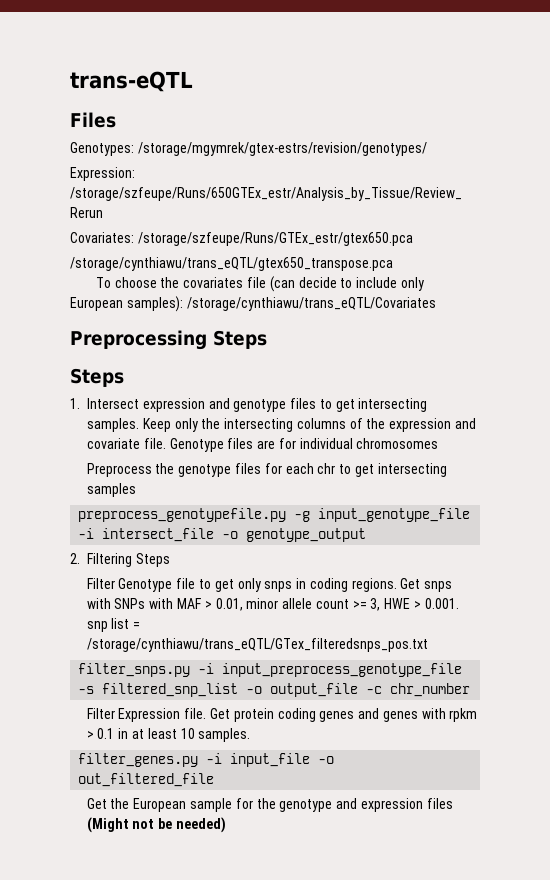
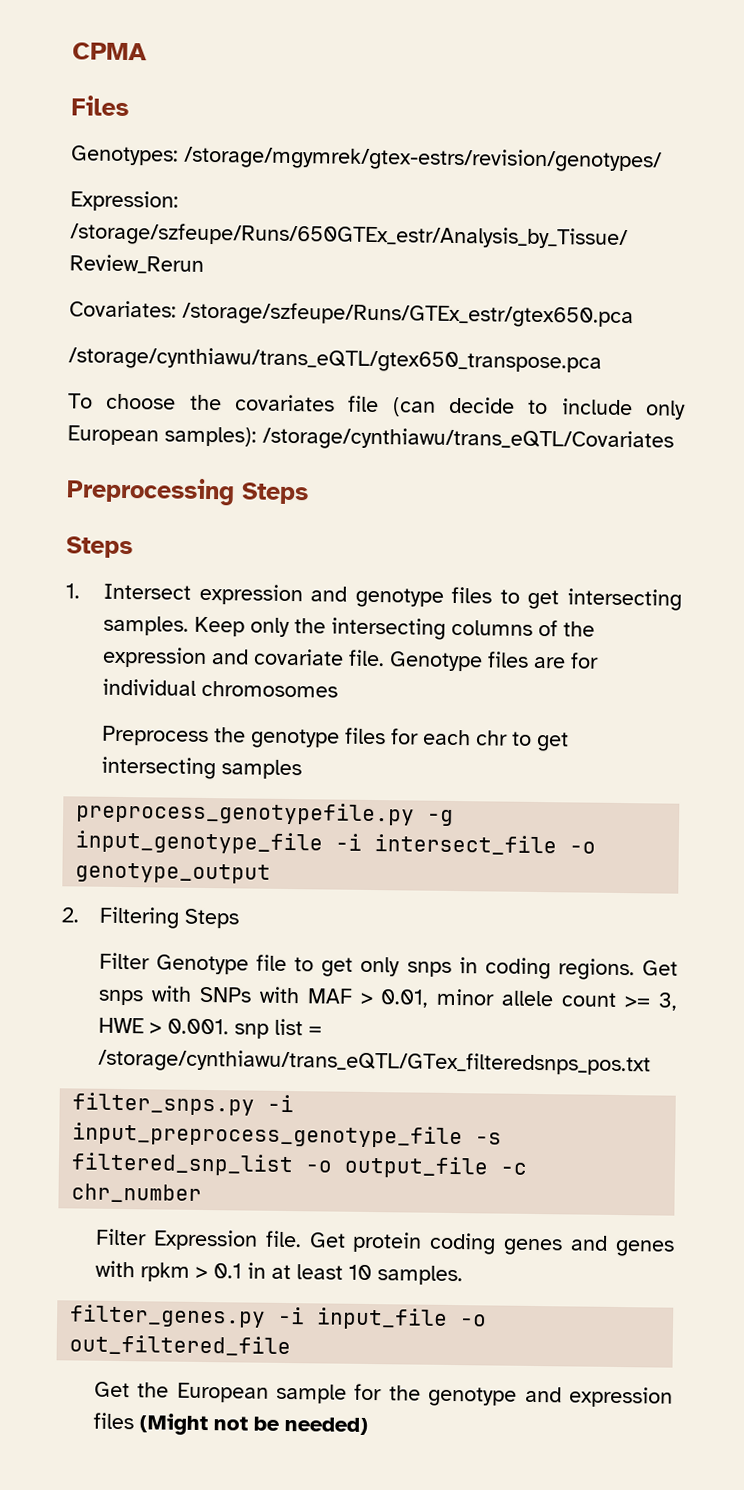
- trans-eQTL
+ CPMA

